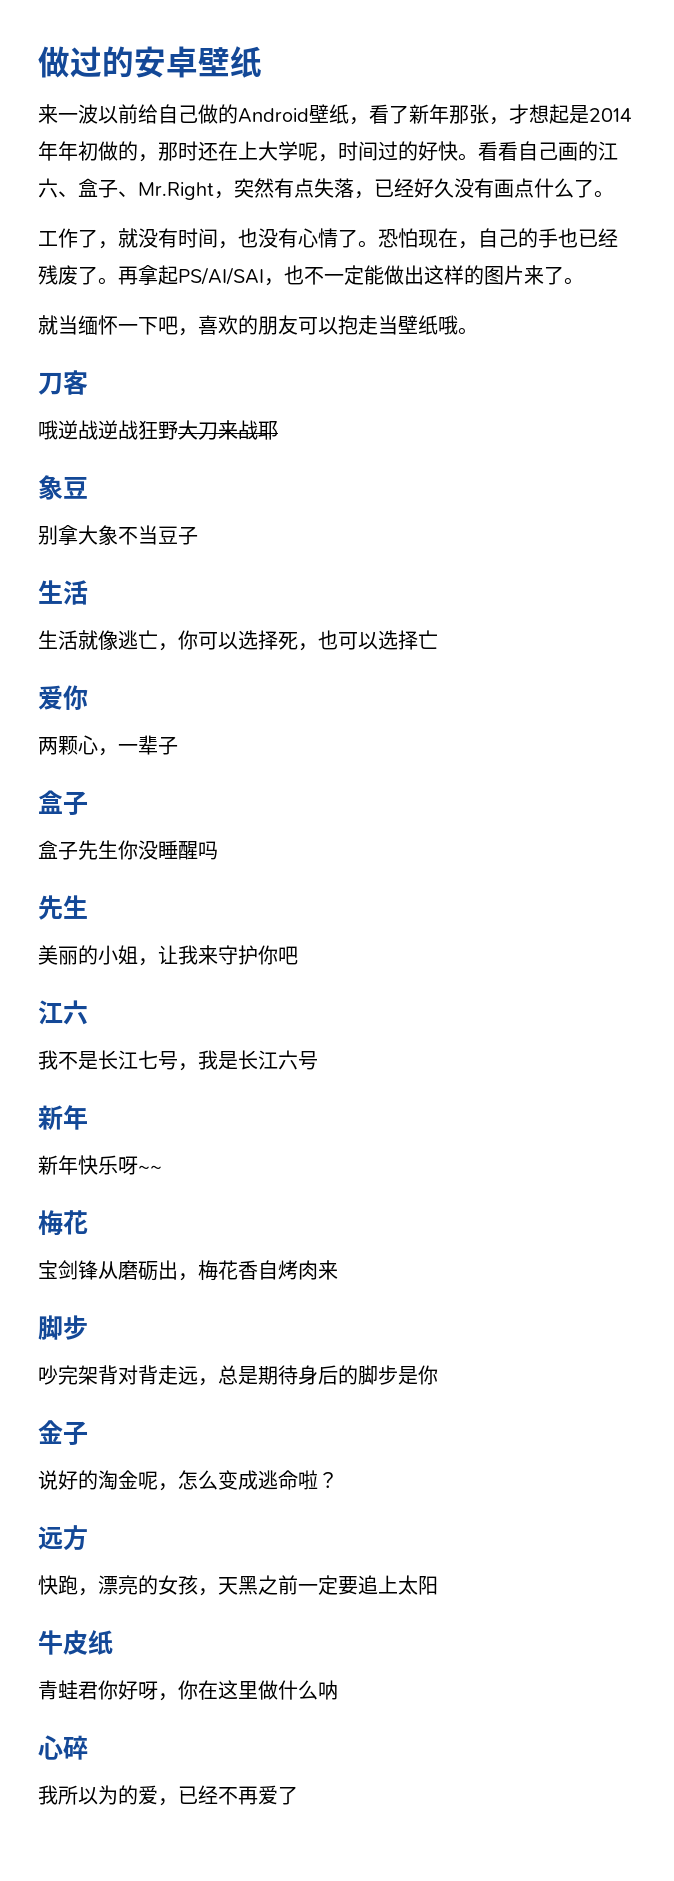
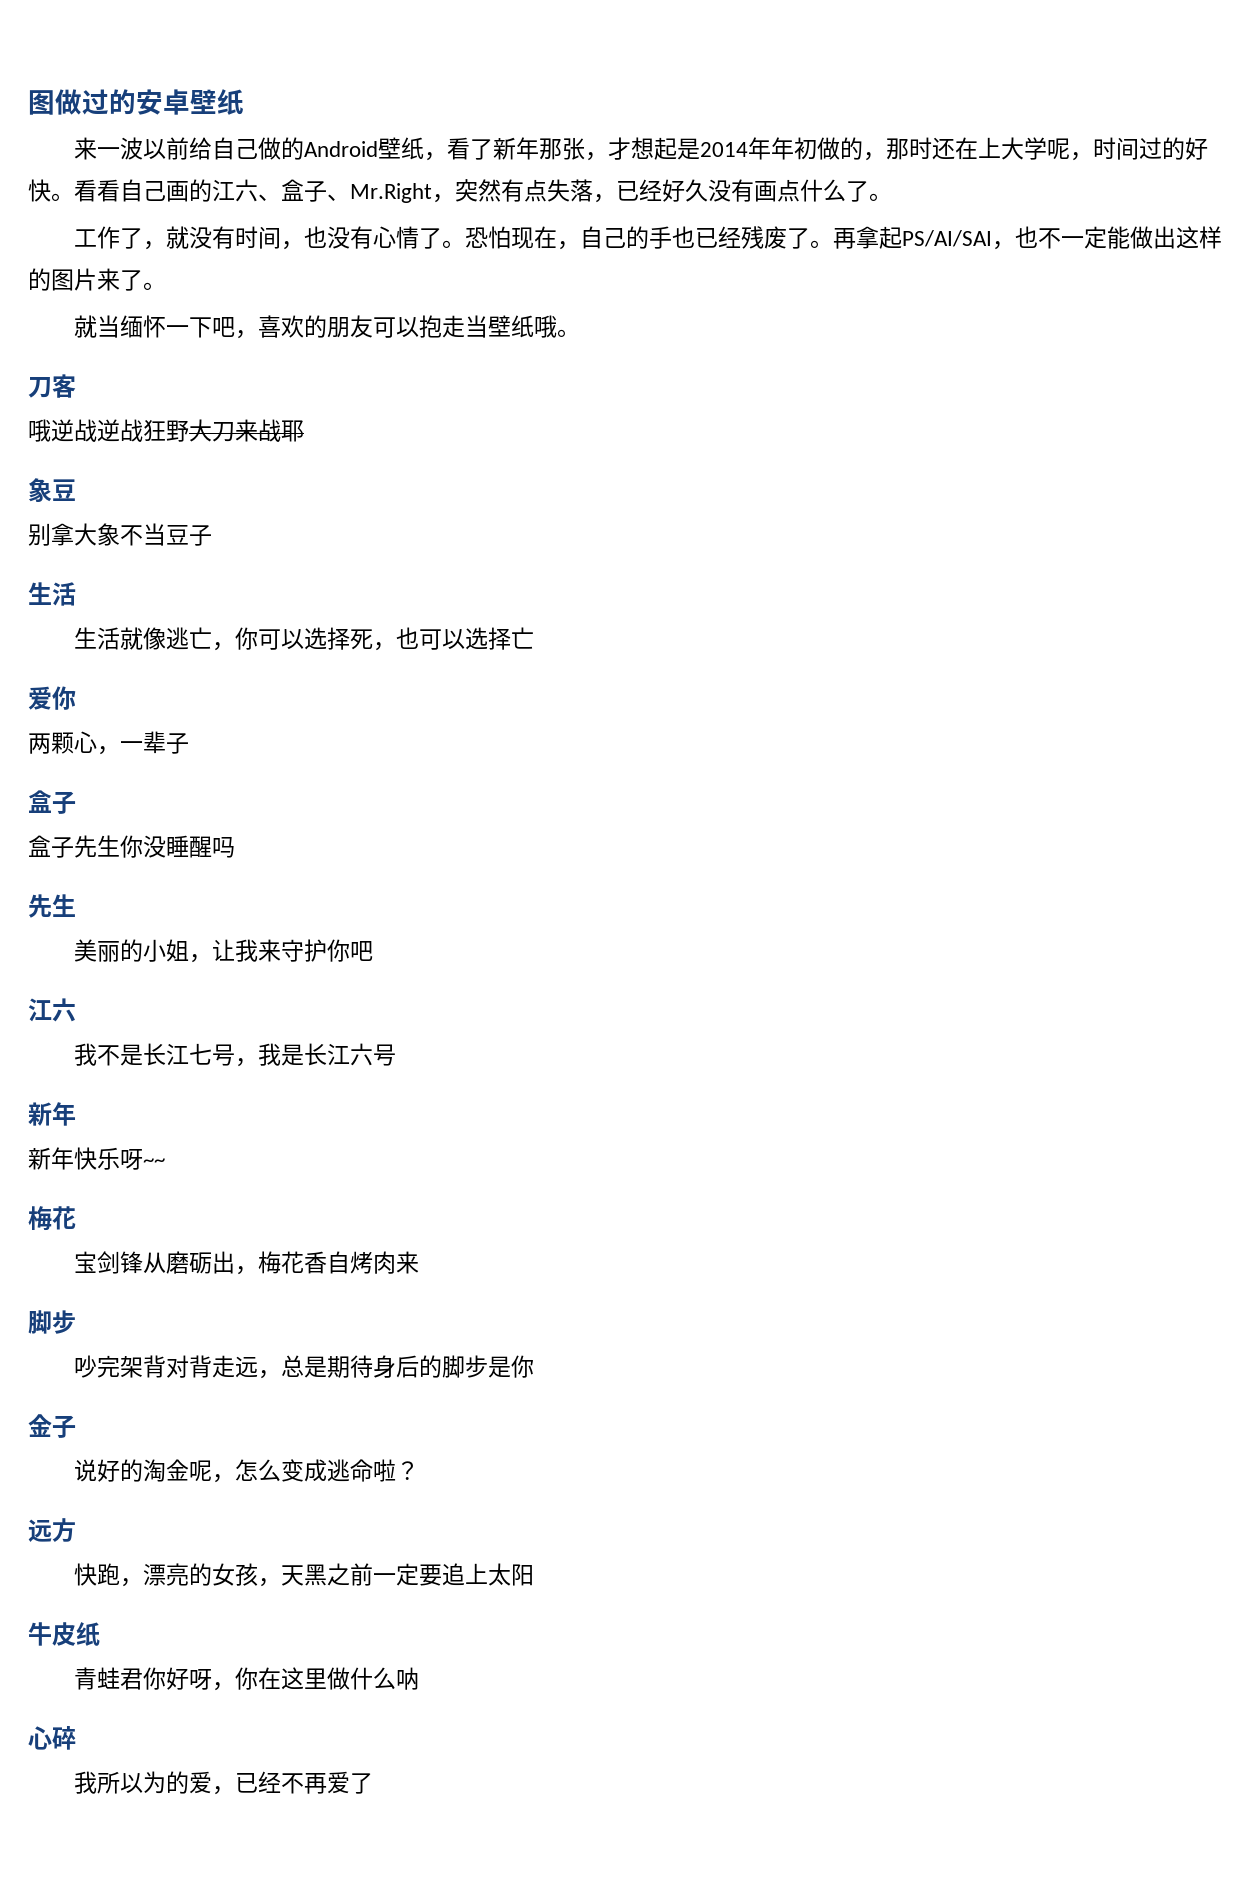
- 做过的安卓壁纸
+ 图做过的安卓壁纸

